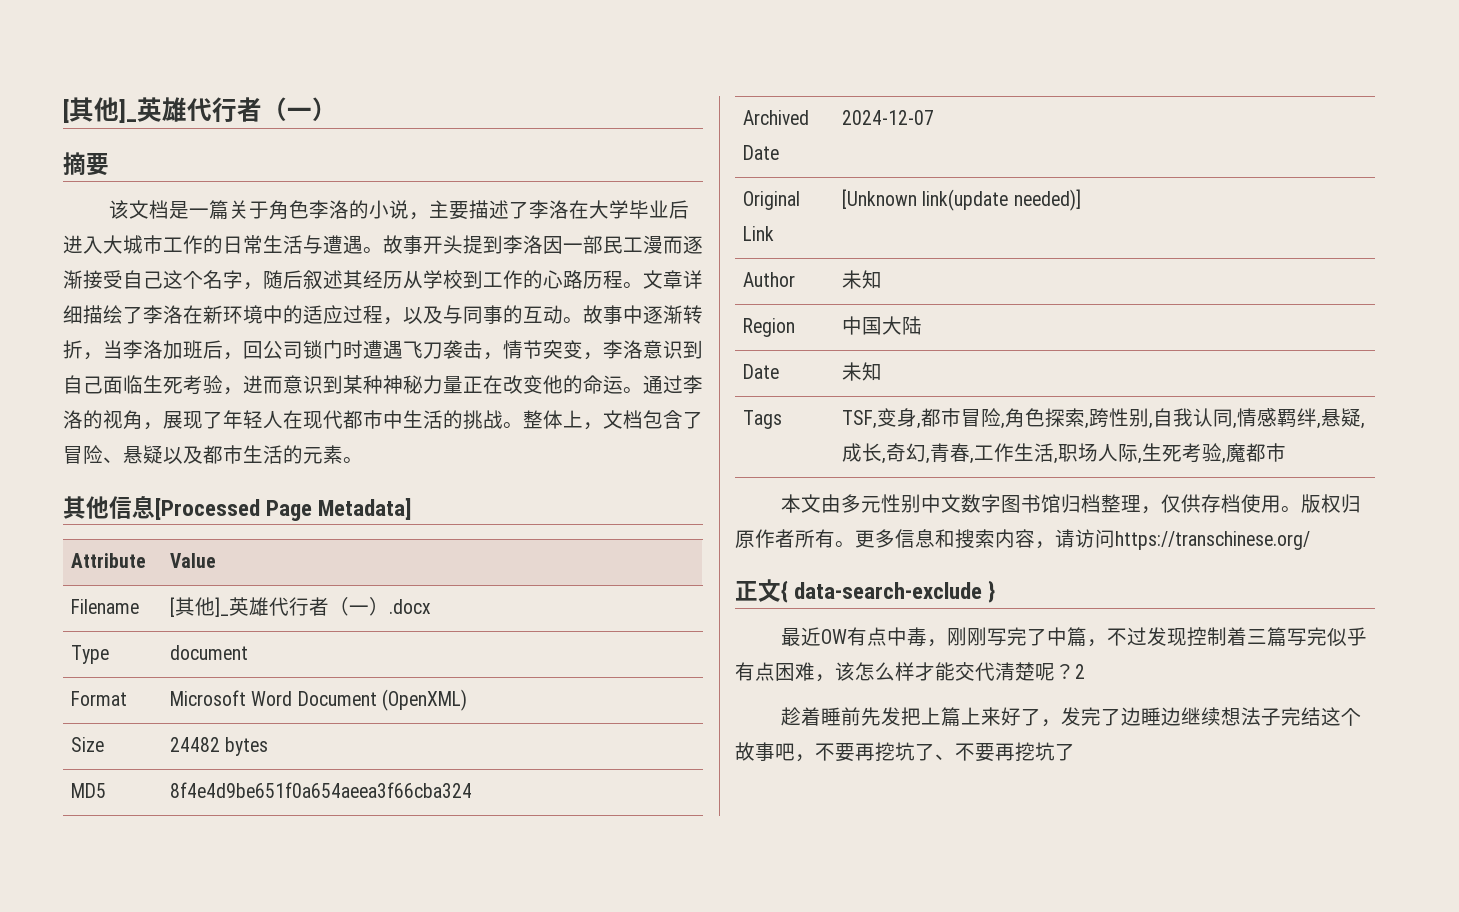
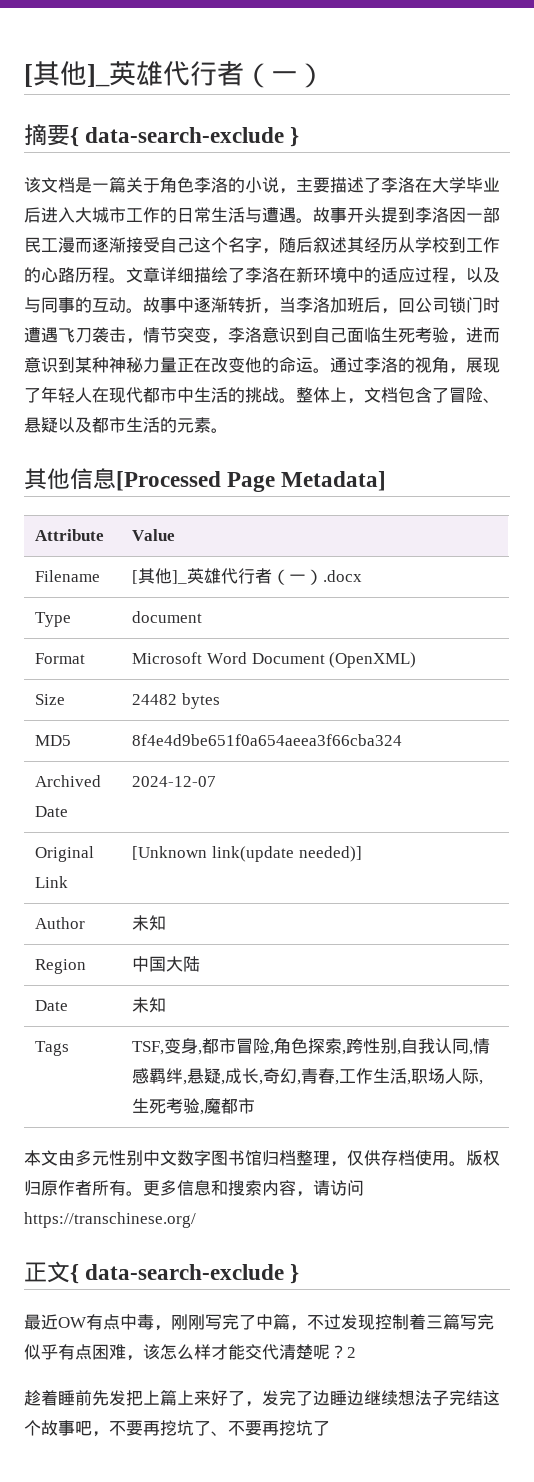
- 摘要
+ 摘要{ data-search-exclude }

